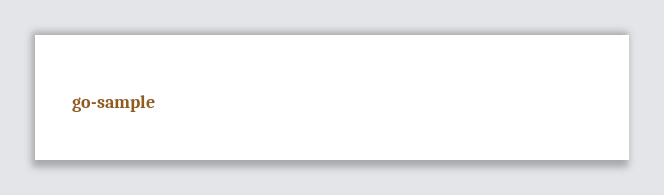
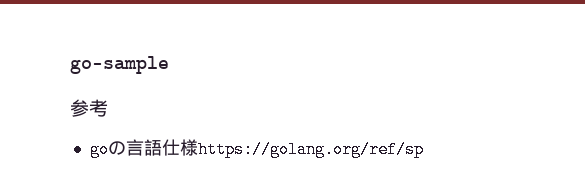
+ 参考
+ goの言語仕様https://golang.org/ref/sp

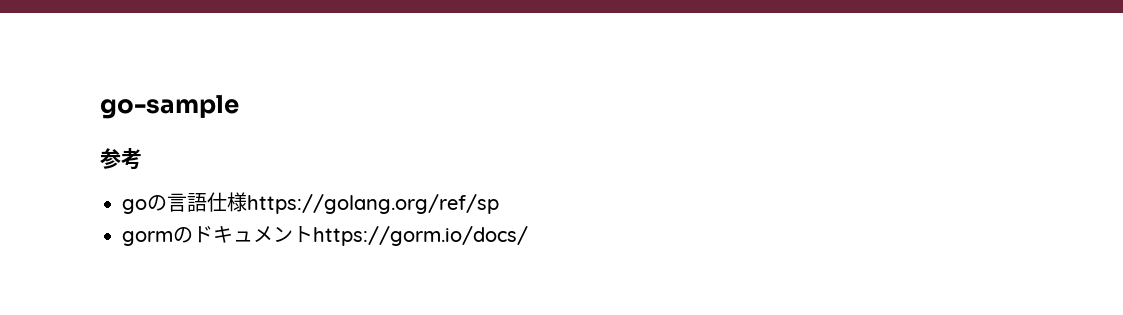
+ gormのドキュメントhttps://gorm.io/docs/

